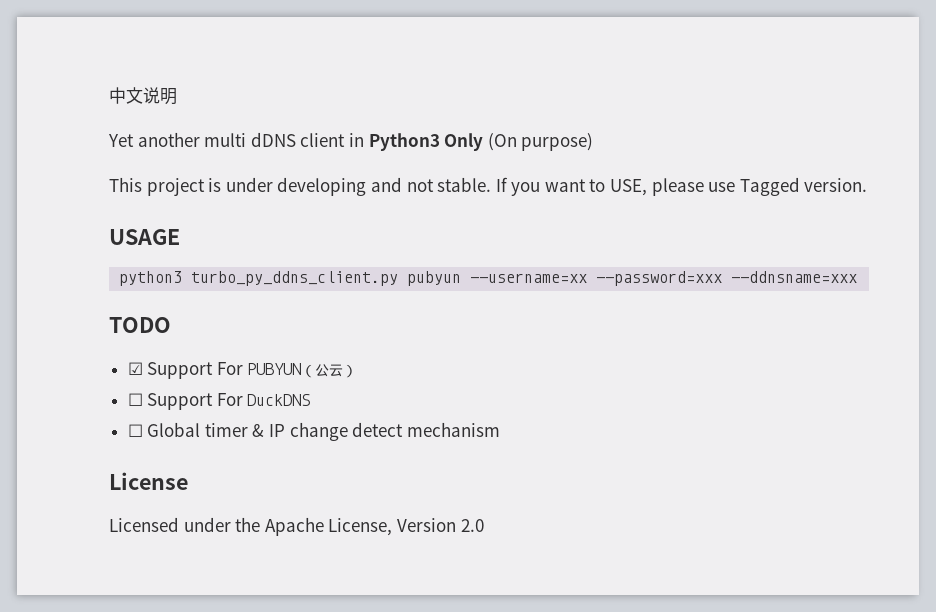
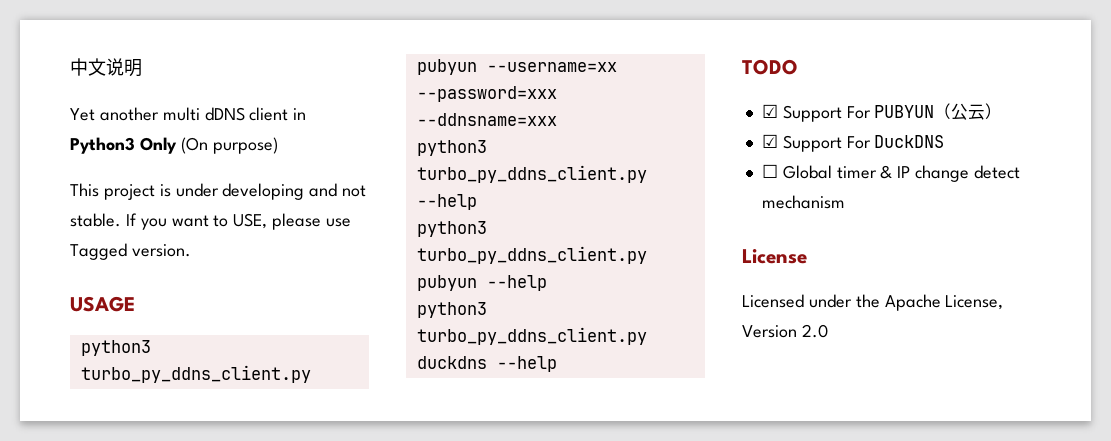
+ python3 turbo_py_ddns_client.py --help
+ python3 turbo_py_ddns_client.py pubyun --help
+ python3 turbo_py_ddns_client.py duckdns --help
- ☐ Support For DuckDNS
+ ☑ Support For DuckDNS

